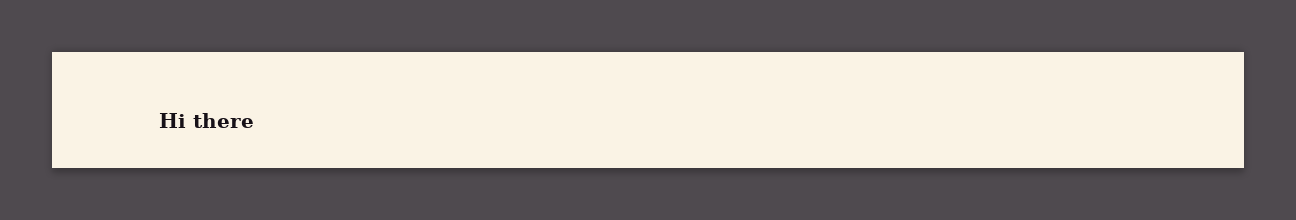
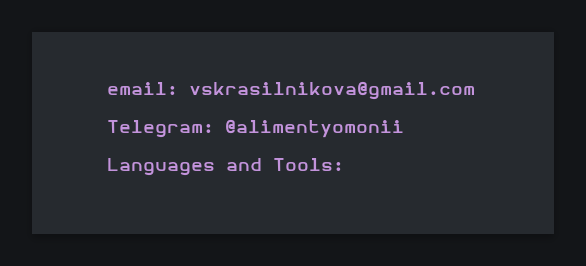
- Hi there
+ email: vskrasilnikova@gmail.com
+ Telegram: @alimentyomonii
+ Languages and Tools:

